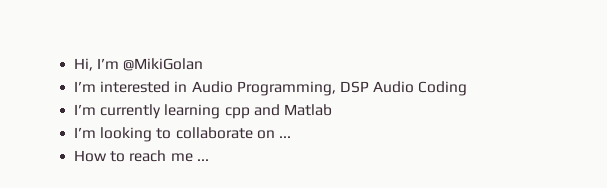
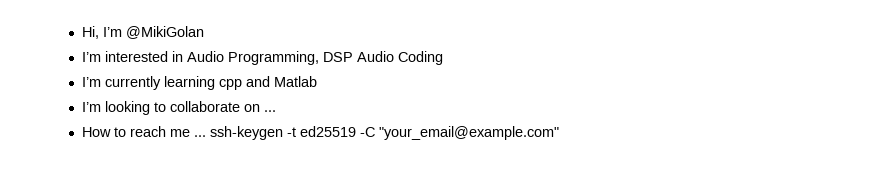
- How to reach me ...
+ How to reach me ... ssh-keygen -t ed25519 -C "your_email@example.com"

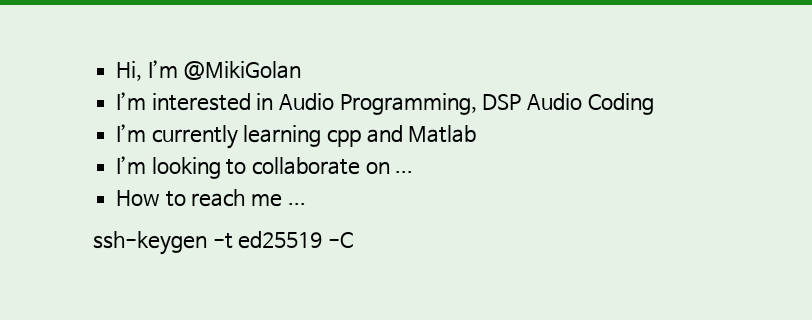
- How to reach me ... ssh-keygen -t ed25519 -C "your_email@example.com"
+ How to reach me ...
+ ssh-keygen -t ed25519 -C

